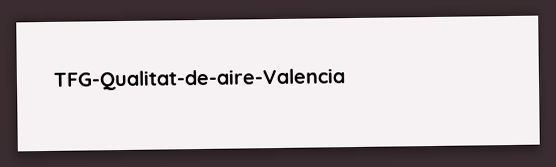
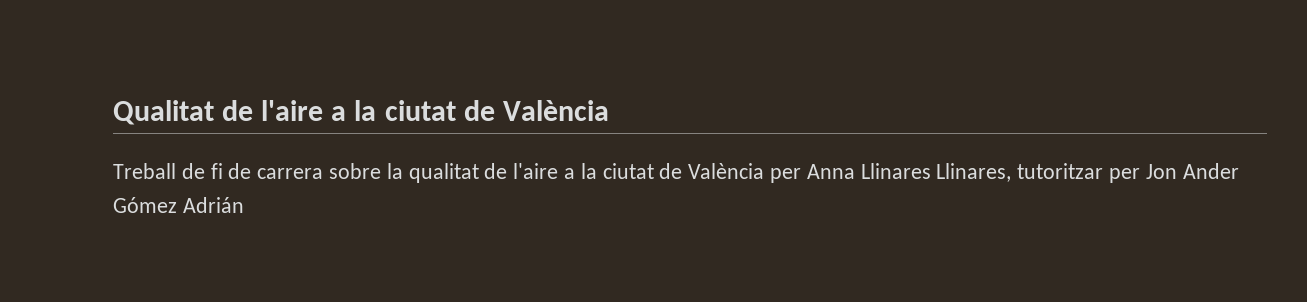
- TFG-Qualitat-de-aire-Valencia
+ Qualitat de l'aire a la ciutat de València
+ Treball de fi de carrera sobre la qualitat de l'aire a la ciutat de València per Anna Llinares Llinares, tutoritzar per Jon Ander Gómez Adrián

